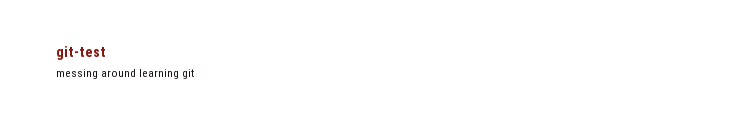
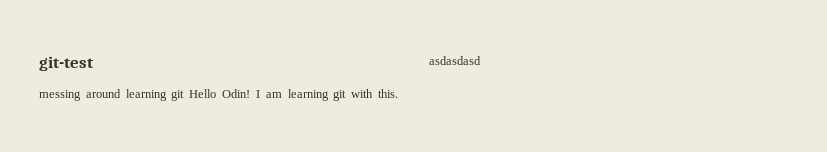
- messing around learning git
+ messing around learning git Hello Odin! I am learning git with this. asdasdasd

